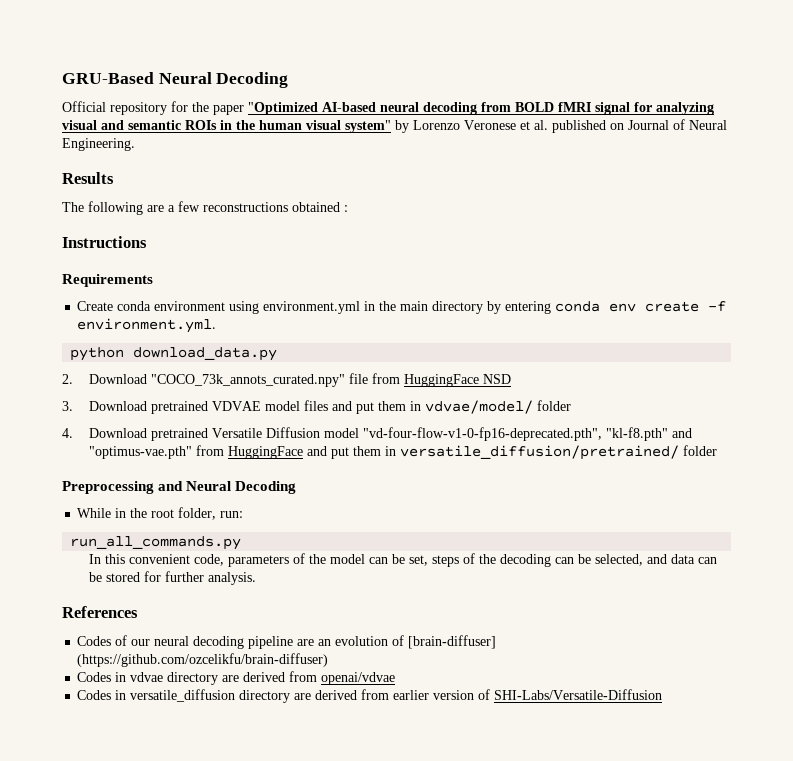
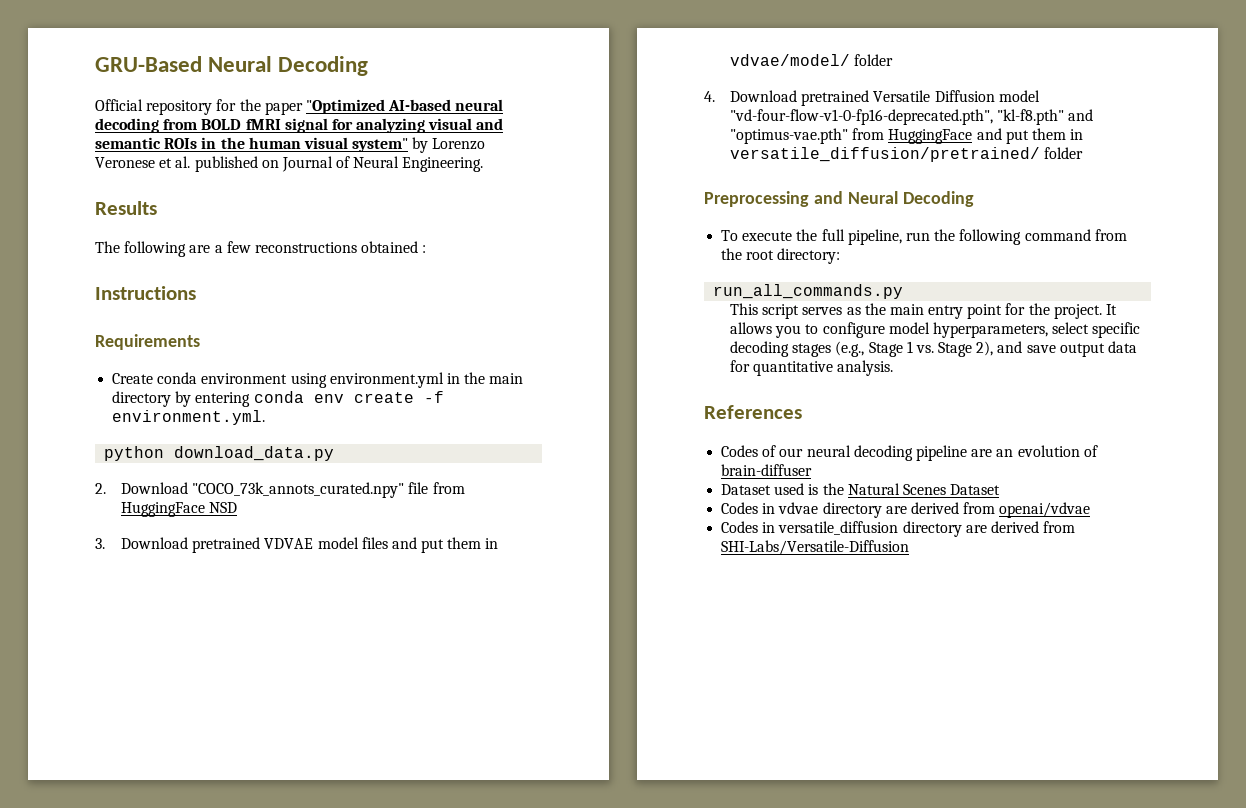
- While in the root folder, run:
+ To execute the full pipeline, run the following command from the root directory:
  run_all_commands.py
- In this convenient code, parameters of the model can be set, steps of the decoding can be selected, and data can be stored for further analysis.
+ This script serves as the main entry point for the project. It allows you to configure model hyperparameters, select specific decoding stages (e.g., Stage 1 vs. Stage 2), and save output data for quantitative analysis.
- Codes of our neural decoding pipeline are an evolution of [brain-diffuser] (https://github.com/ozcelikfu/brain-diffuser)
+ Codes of our neural decoding pipeline are an evolution of brain-diffuser
+ Dataset used is the Natural Scenes Dataset
- Codes in versatile_diffusion directory are derived from earlier version of SHI-Labs/Versatile-Diffusion
+ Codes in versatile_diffusion directory are derived from SHI-Labs/Versatile-Diffusion

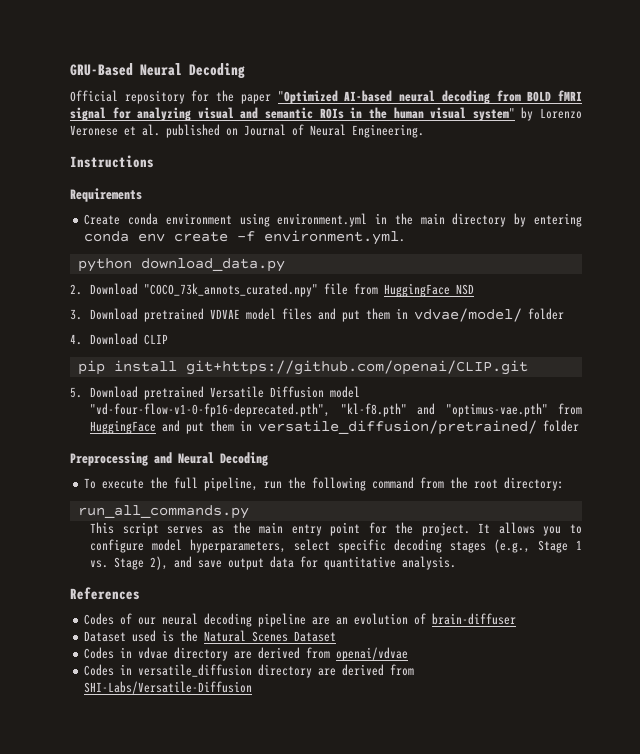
- Results
- The following are a few reconstructions obtained :
- 4. Download pretrained Versatile Diffusion model "vd-four-flow-v1-0-fp16-deprecated.pth", "kl-f8.pth" and "optimus-vae.pth" from HuggingFace and put them in versatile_diffusion/pretrained/ folder
+ 4. Download CLIP
+ pip install git+https://github.com/openai/CLIP.git
+ 5. Download pretrained Versatile Diffusion model "vd-four-flow-v1-0-fp16-deprecated.pth", "kl-f8.pth" and "optimus-vae.pth" from HuggingFace and put them in versatile_diffusion/pretrained/ folder

